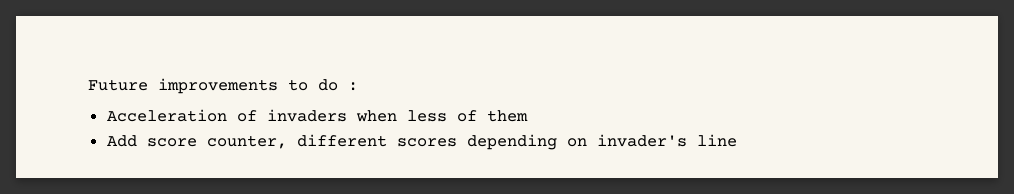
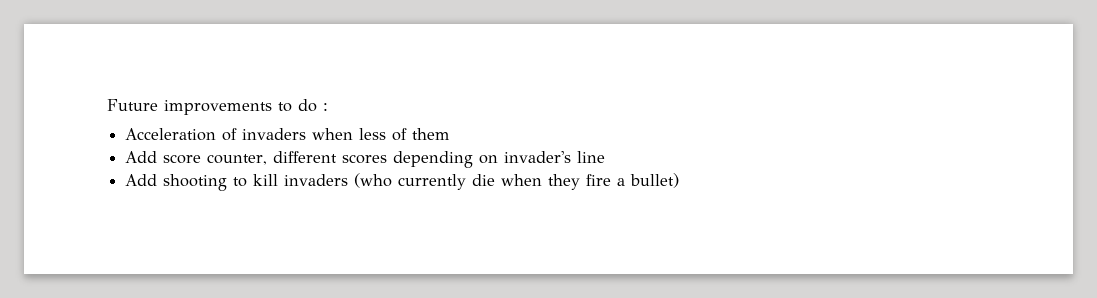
+ Add shooting to kill invaders (who currently die when they fire a bullet)

